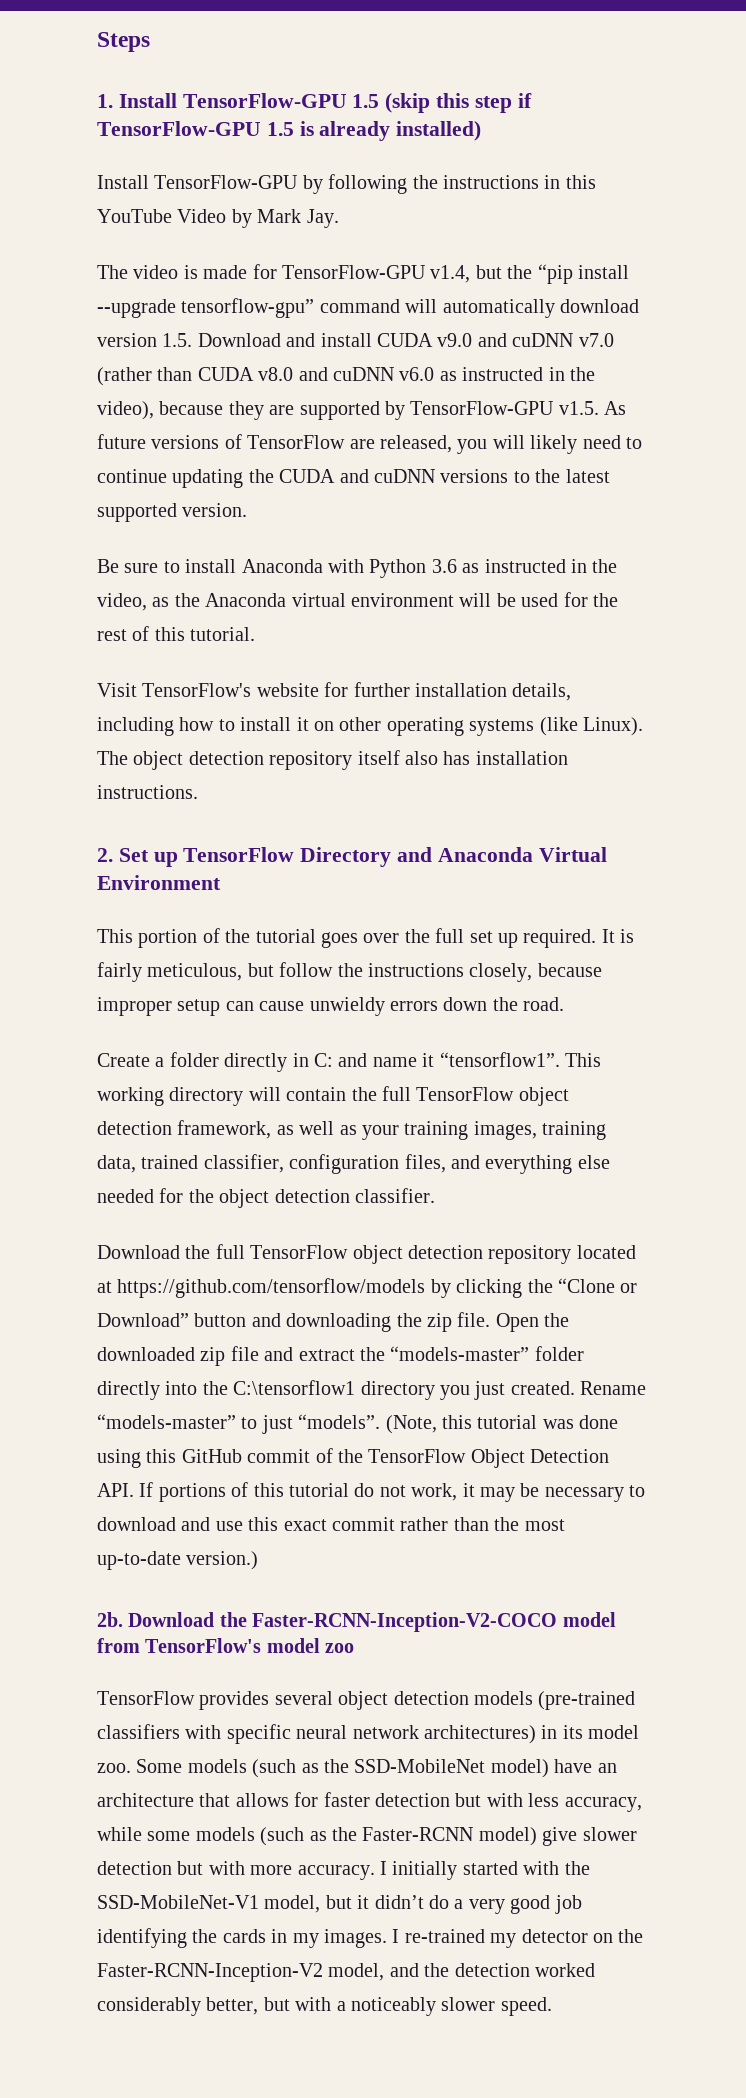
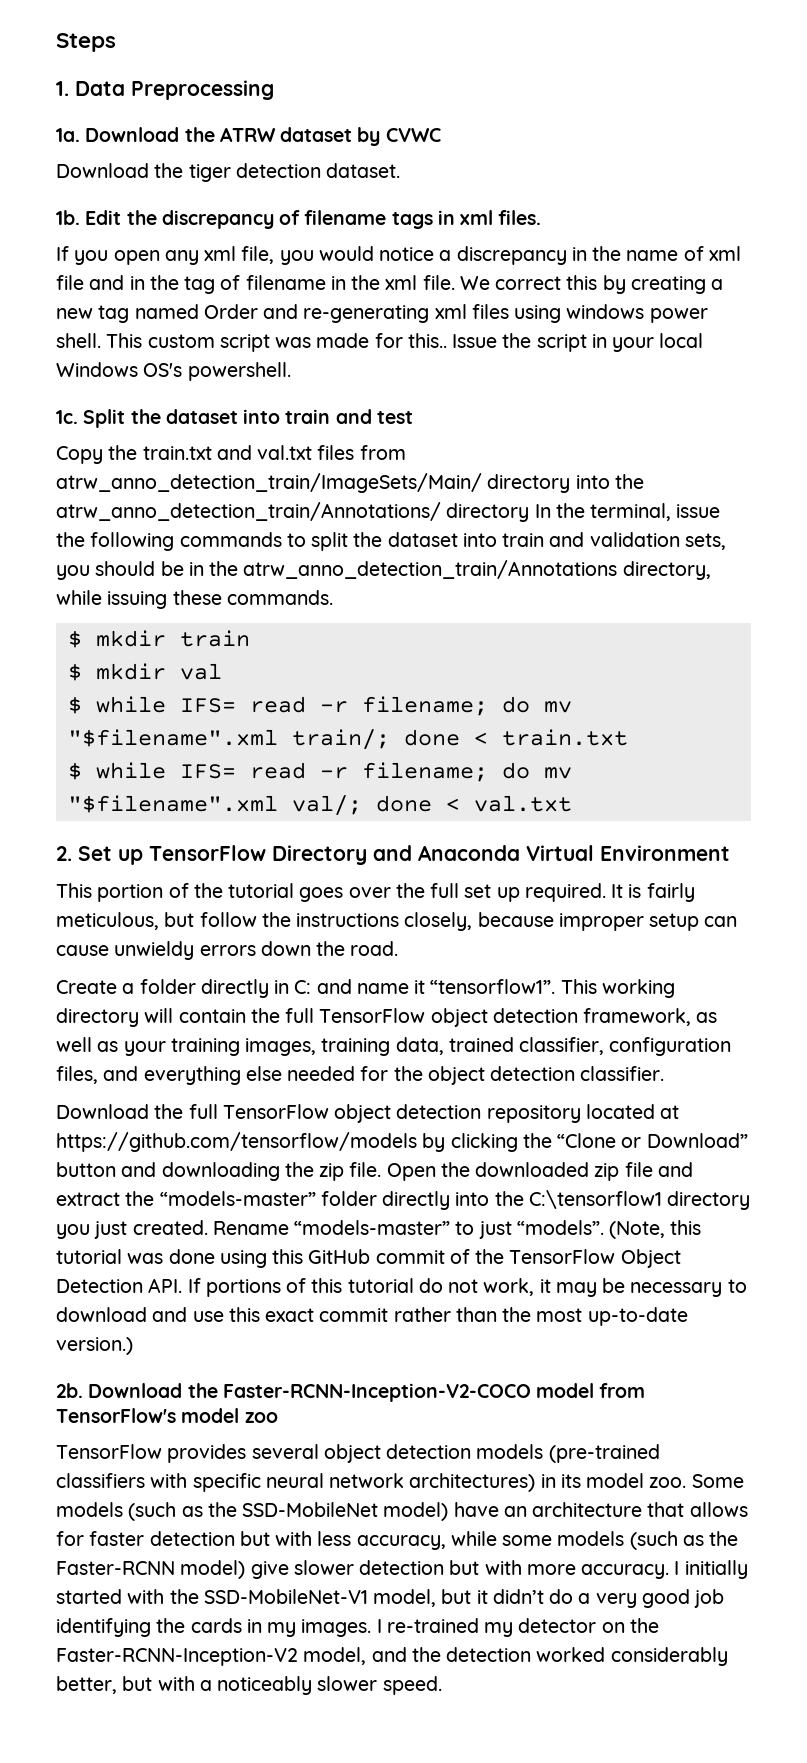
- 1. Install TensorFlow-GPU 1.5 (skip this step if TensorFlow-GPU 1.5 is already installed)
- Install TensorFlow-GPU by following the instructions in this YouTube Video by Mark Jay.
- The video is made for TensorFlow-GPU v1.4, but the “pip install --upgrade tensorflow-gpu” command will automatically download version 1.5. Download and install CUDA v9.0 and cuDNN v7.0 (rather than CUDA v8.0 and cuDNN v6.0 as instructed in the video), because they are supported by TensorFlow-GPU v1.5. As future versions of TensorFlow are released, you will likely need to continue updating the CUDA and cuDNN versions to the latest supported version.
- Be sure to install Anaconda with Python 3.6 as instructed in the video, as the Anaconda virtual environment will be used for the rest of this tutorial.
- Visit TensorFlow's website for further installation details, including how to install it on other operating systems (like Linux). The object detection repository itself also has installation instructions.
+ 1. Data Preprocessing
+ 1a. Download the ATRW dataset by CVWC
+ Download the tiger detection dataset.
+ 1b. Edit the discrepancy of filename tags in xml files.
+ If you open any xml file, you would notice a discrepancy in the name of xml file and in the tag of filename in the xml file. We correct this by creating a new tag named Order and re-generating xml files using windows power shell. This custom script was made for this.. Issue the script in your local Windows OS's powershell.
+ 1c. Split the dataset into train and test
+ Copy the train.txt and val.txt files from atrw_anno_detection_train/ImageSets/Main/ directory into the atrw_anno_detection_train/Annotations/ directory In the terminal, issue the following commands to split the dataset into train and validation sets, you should be in the atrw_anno_detection_train/Annotations directory, while issuing these commands.
+ $ mkdir train
+ $ mkdir val
+ $ while IFS= read -r filename; do mv "$filename".xml train/; done < train.txt
+ $ while IFS= read -r filename; do mv "$filename".xml val/; done < val.txt

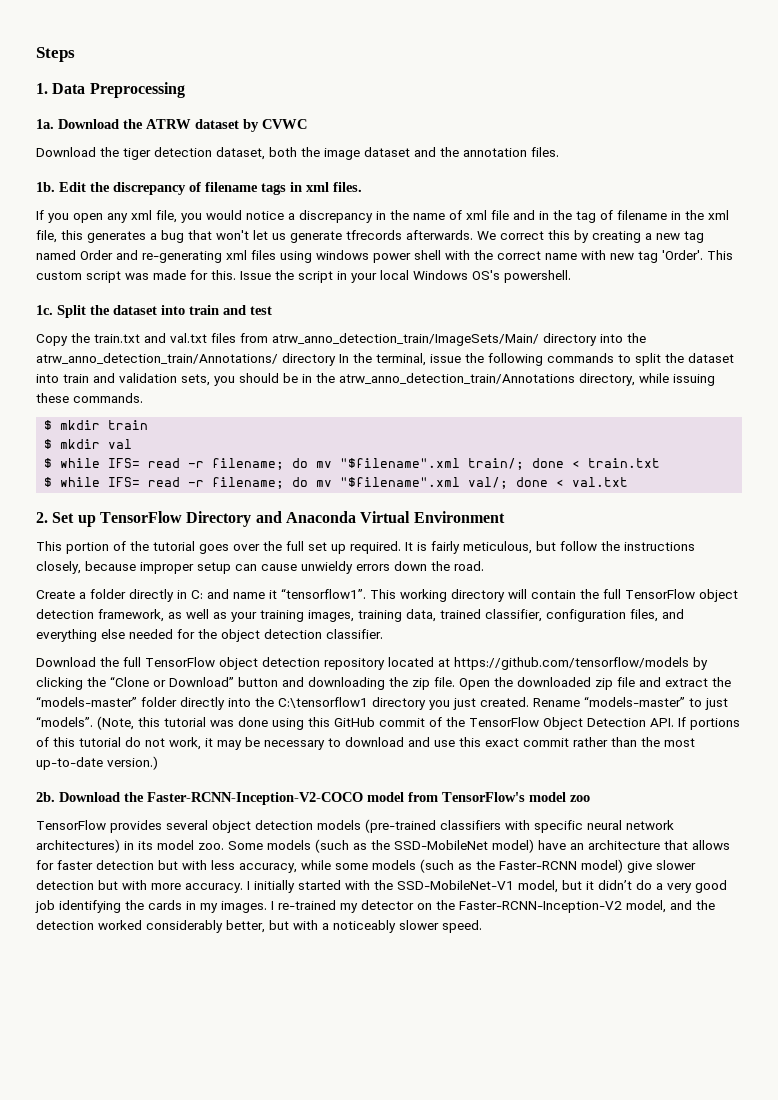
- Download the tiger detection dataset.
+ Download the tiger detection dataset, both the image dataset and the annotation files.
- If you open any xml file, you would notice a discrepancy in the name of xml file and in the tag of filename in the xml file.
+ If you open any xml file, you would notice a discrepancy in the name of xml file and in the tag of filename in the xml file, this generates a bug that won't let us generate tfrecords afterwards.
- We correct this by creating a new tag named Order and re-generating xml files using windows power shell.
+ We correct this by creating a new tag named Order and re-generating xml files using windows power shell with the correct name with new tag 'Order'.
- This custom script was made for this..
+ This custom script was made for this.

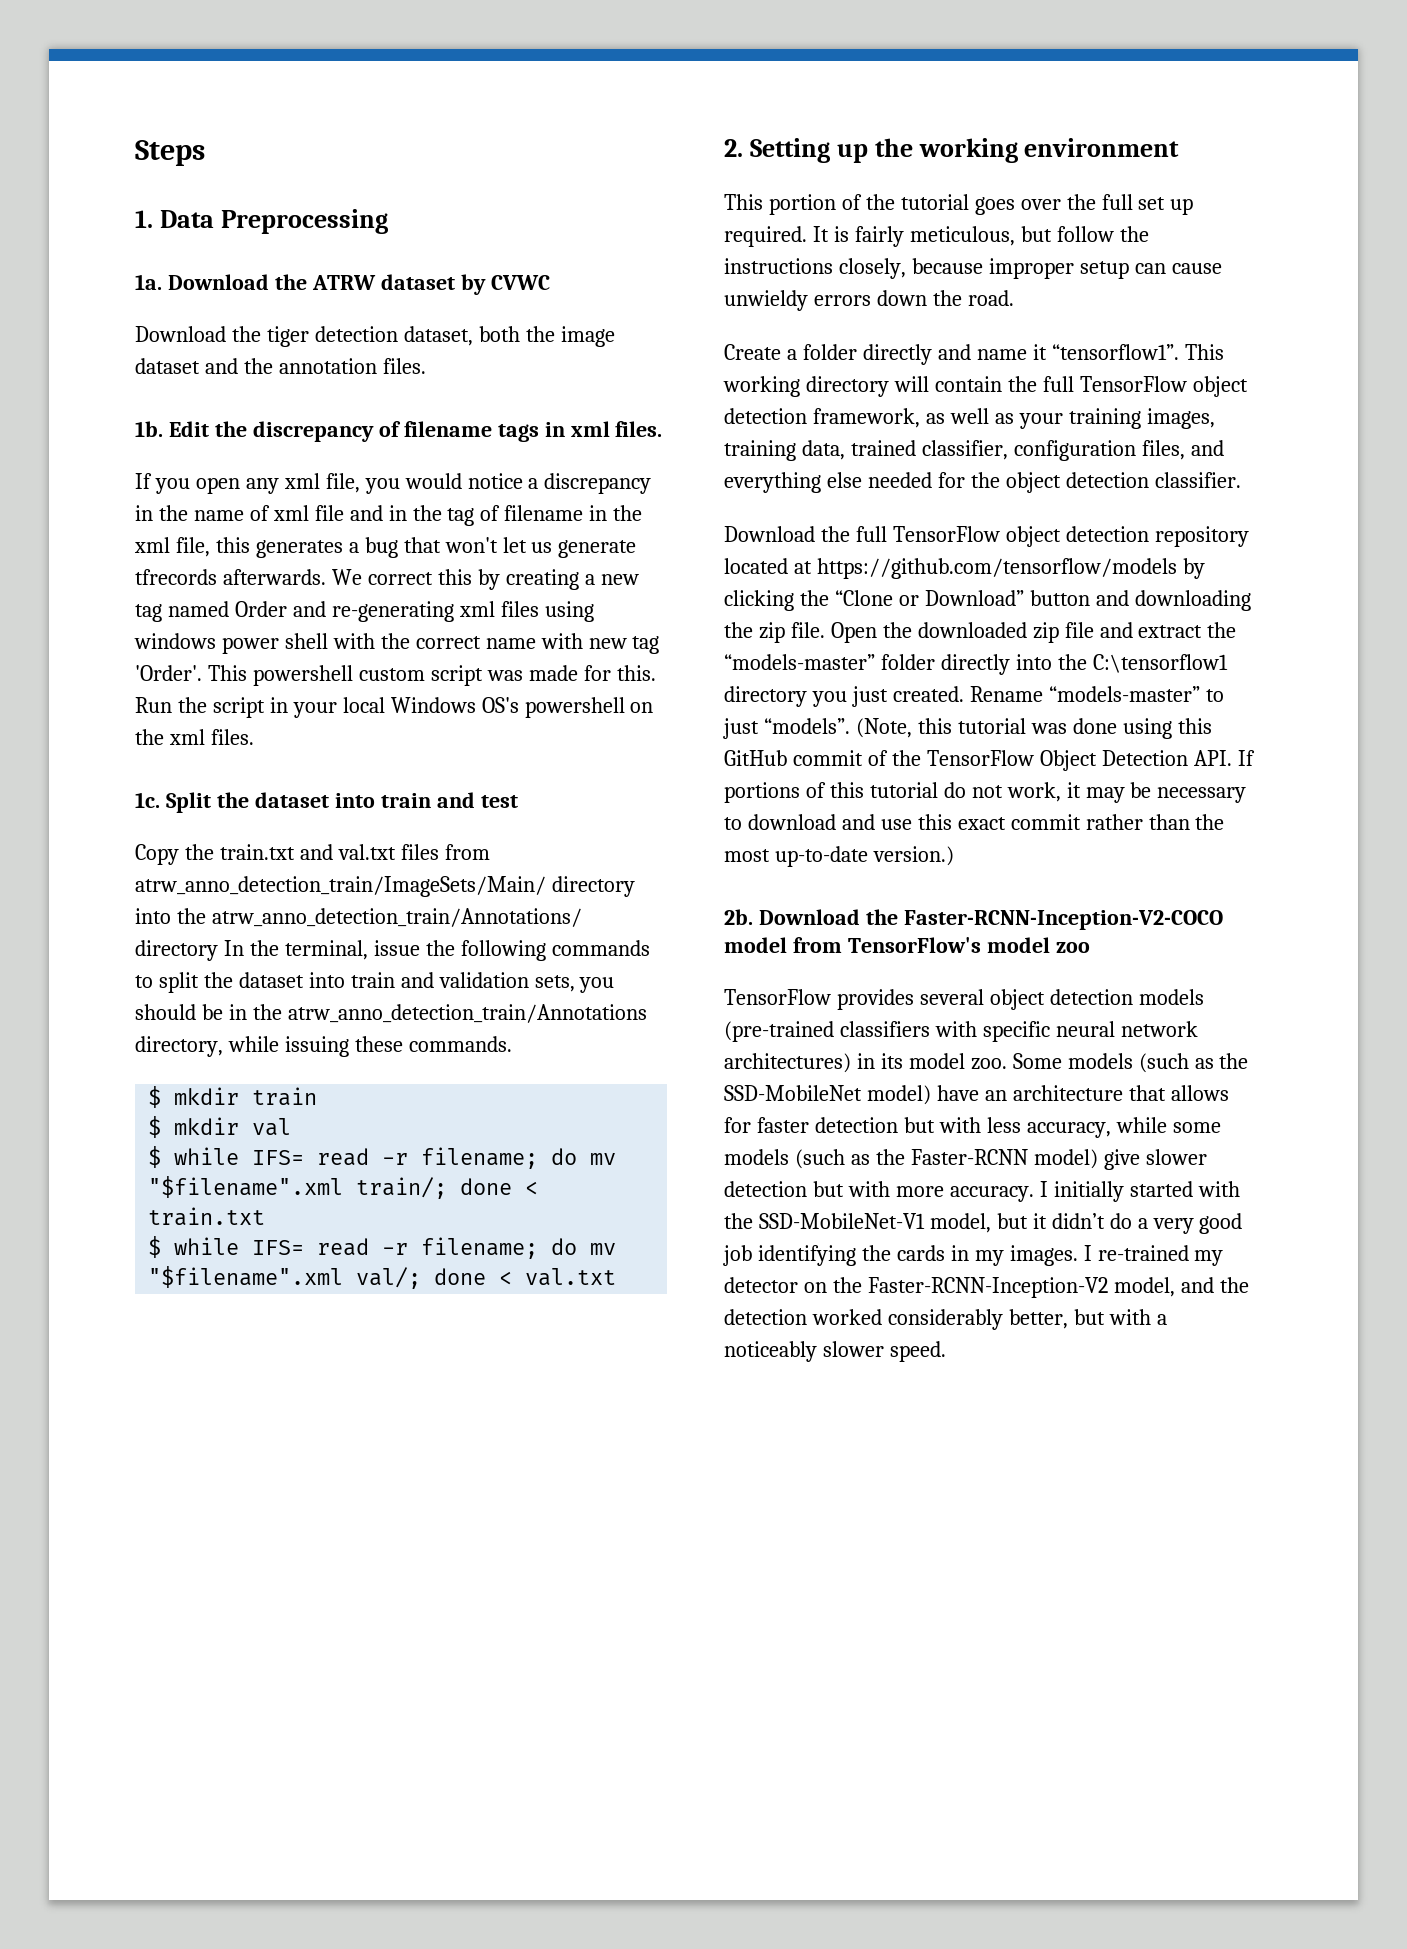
- This custom script was made for this.
+ This powershell custom script was made for this.
- Issue the script in your local Windows OS's powershell.
+ Run the script in your local Windows OS's powershell on the xml files.
- 2. Set up TensorFlow Directory and Anaconda Virtual Environment
+ 2. Setting up the working environment
- Create a folder directly in C: and name it “tensorflow1”.
+ Create a folder directly and name it “tensorflow1”.

